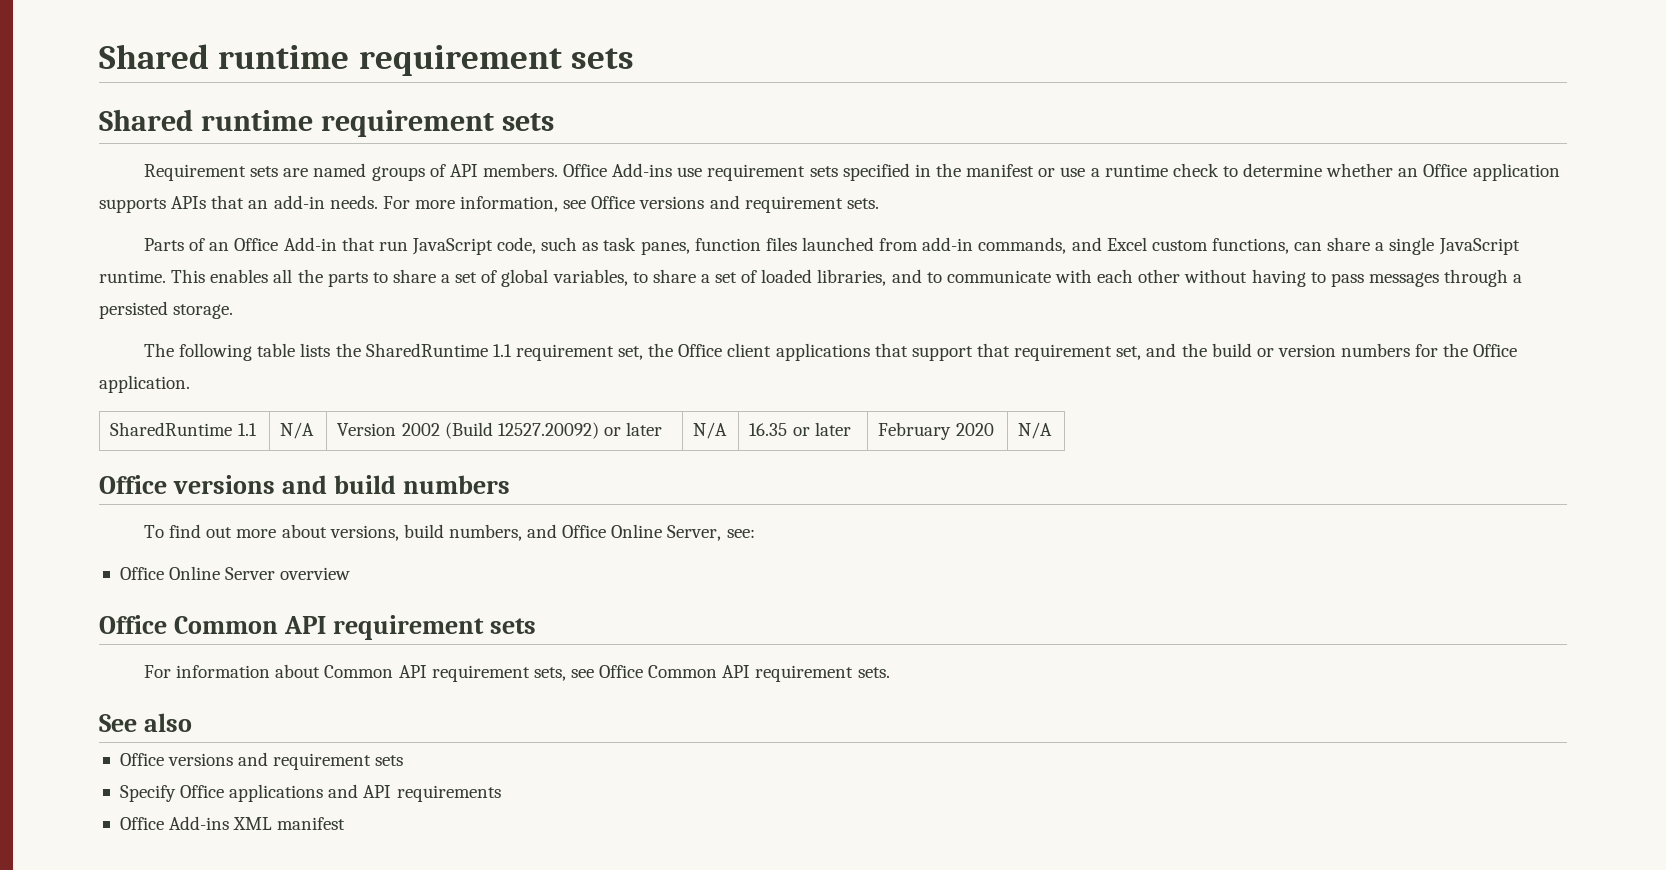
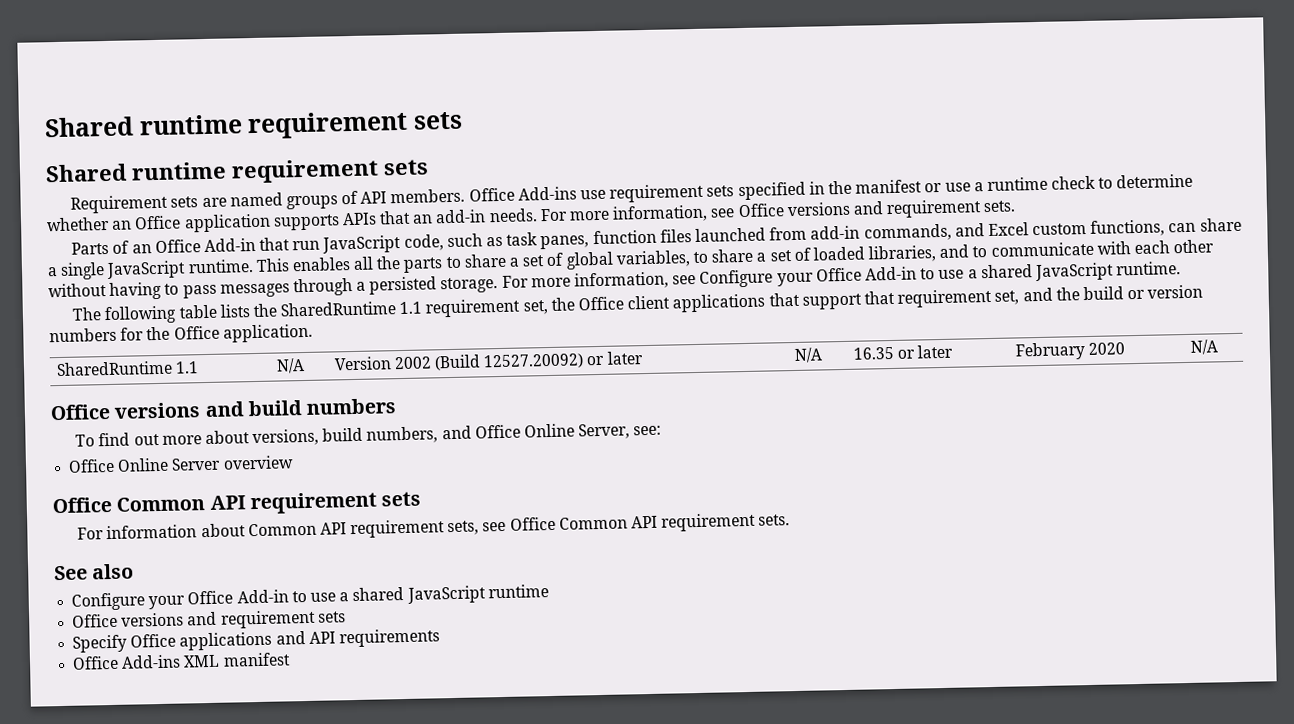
+ For more information, see Configure your Office Add-in to use a shared JavaScript runtime.
+ Configure your Office Add-in to use a shared JavaScript runtime

